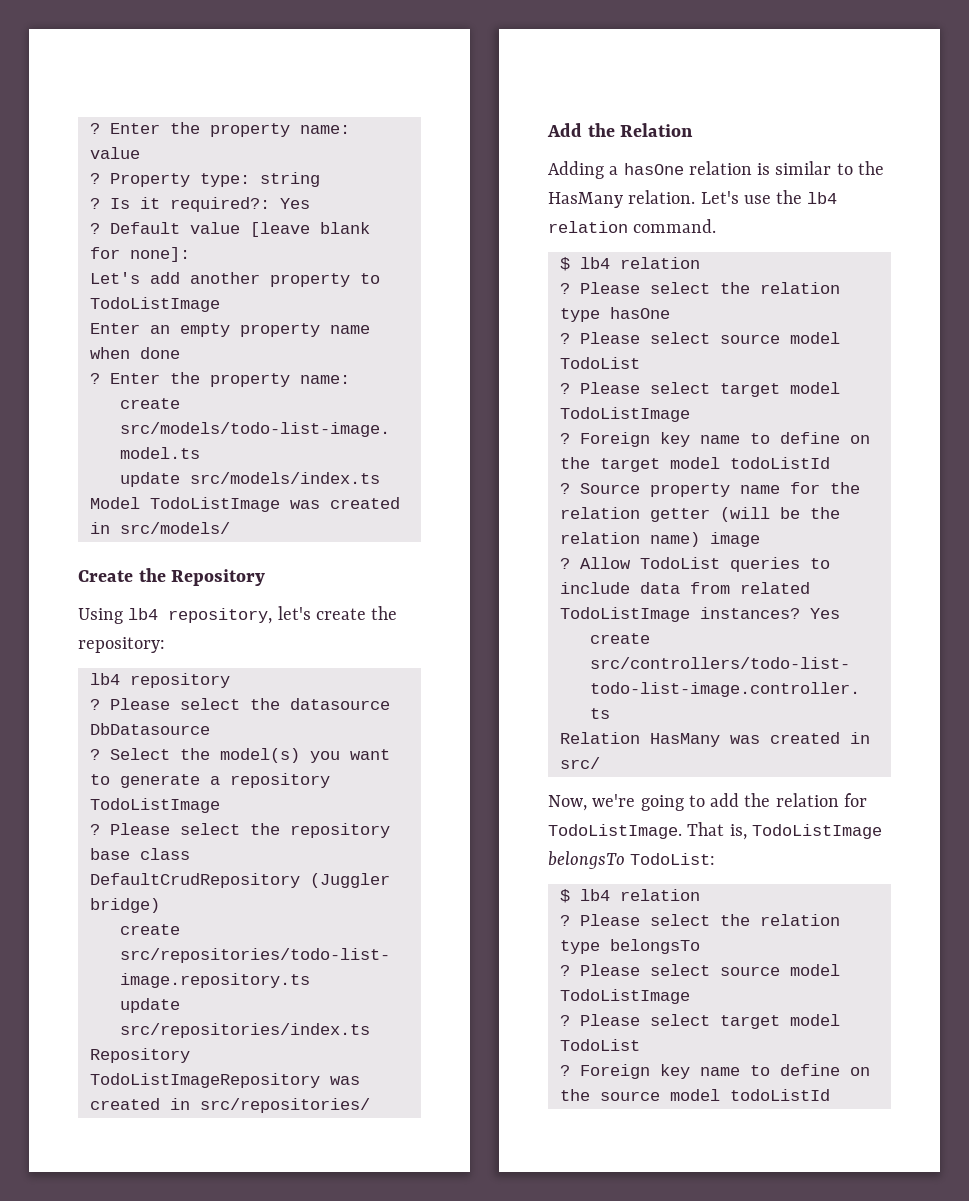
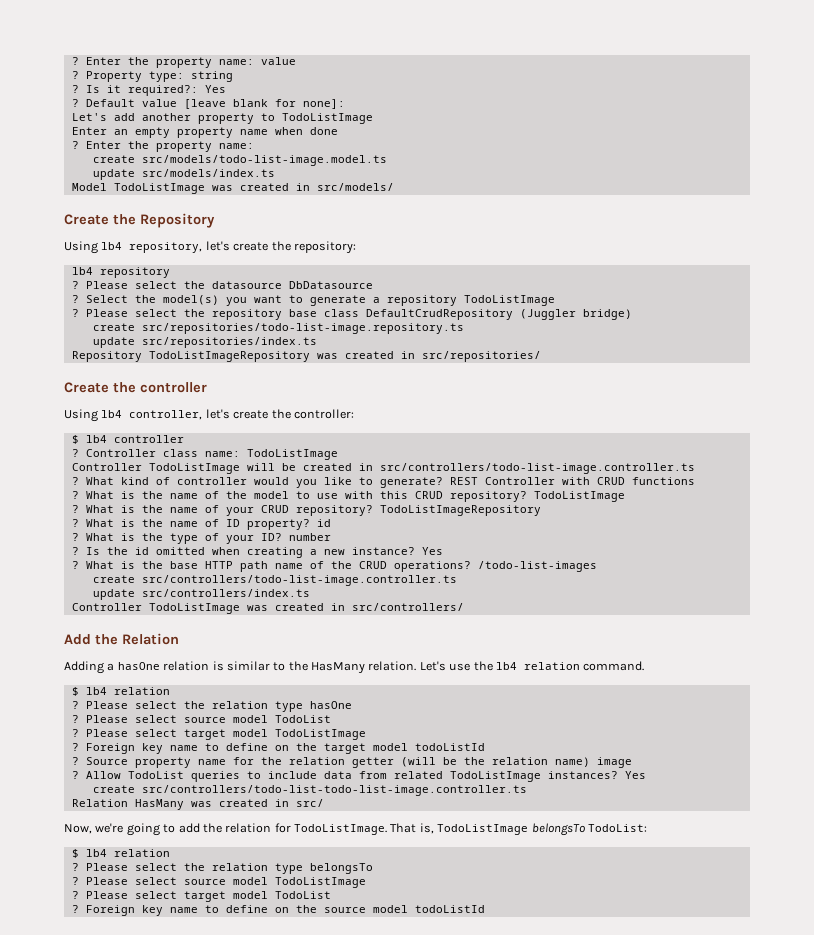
+ Create the controller
+ Using lb4 controller, let's create the controller:
+ $ lb4 controller
+ ? Controller class name: TodoListImage
+ Controller TodoListImage will be created in src/controllers/todo-list-image.controller.ts
+ ? What kind of controller would you like to generate? REST Controller with CRUD functions
+ ? What is the name of the model to use with this CRUD repository? TodoListImage
+ ? What is the name of your CRUD repository? TodoListImageRepository
+ ? What is the name of ID property? id
+ ? What is the type of your ID? number
+ ? Is the id omitted when creating a new instance? Yes
+ ? What is the base HTTP path name of the CRUD operations? /todo-list-images
+ create src/controllers/todo-list-image.controller.ts
+ update src/controllers/index.ts
+ Controller TodoListImage was created in src/controllers/

